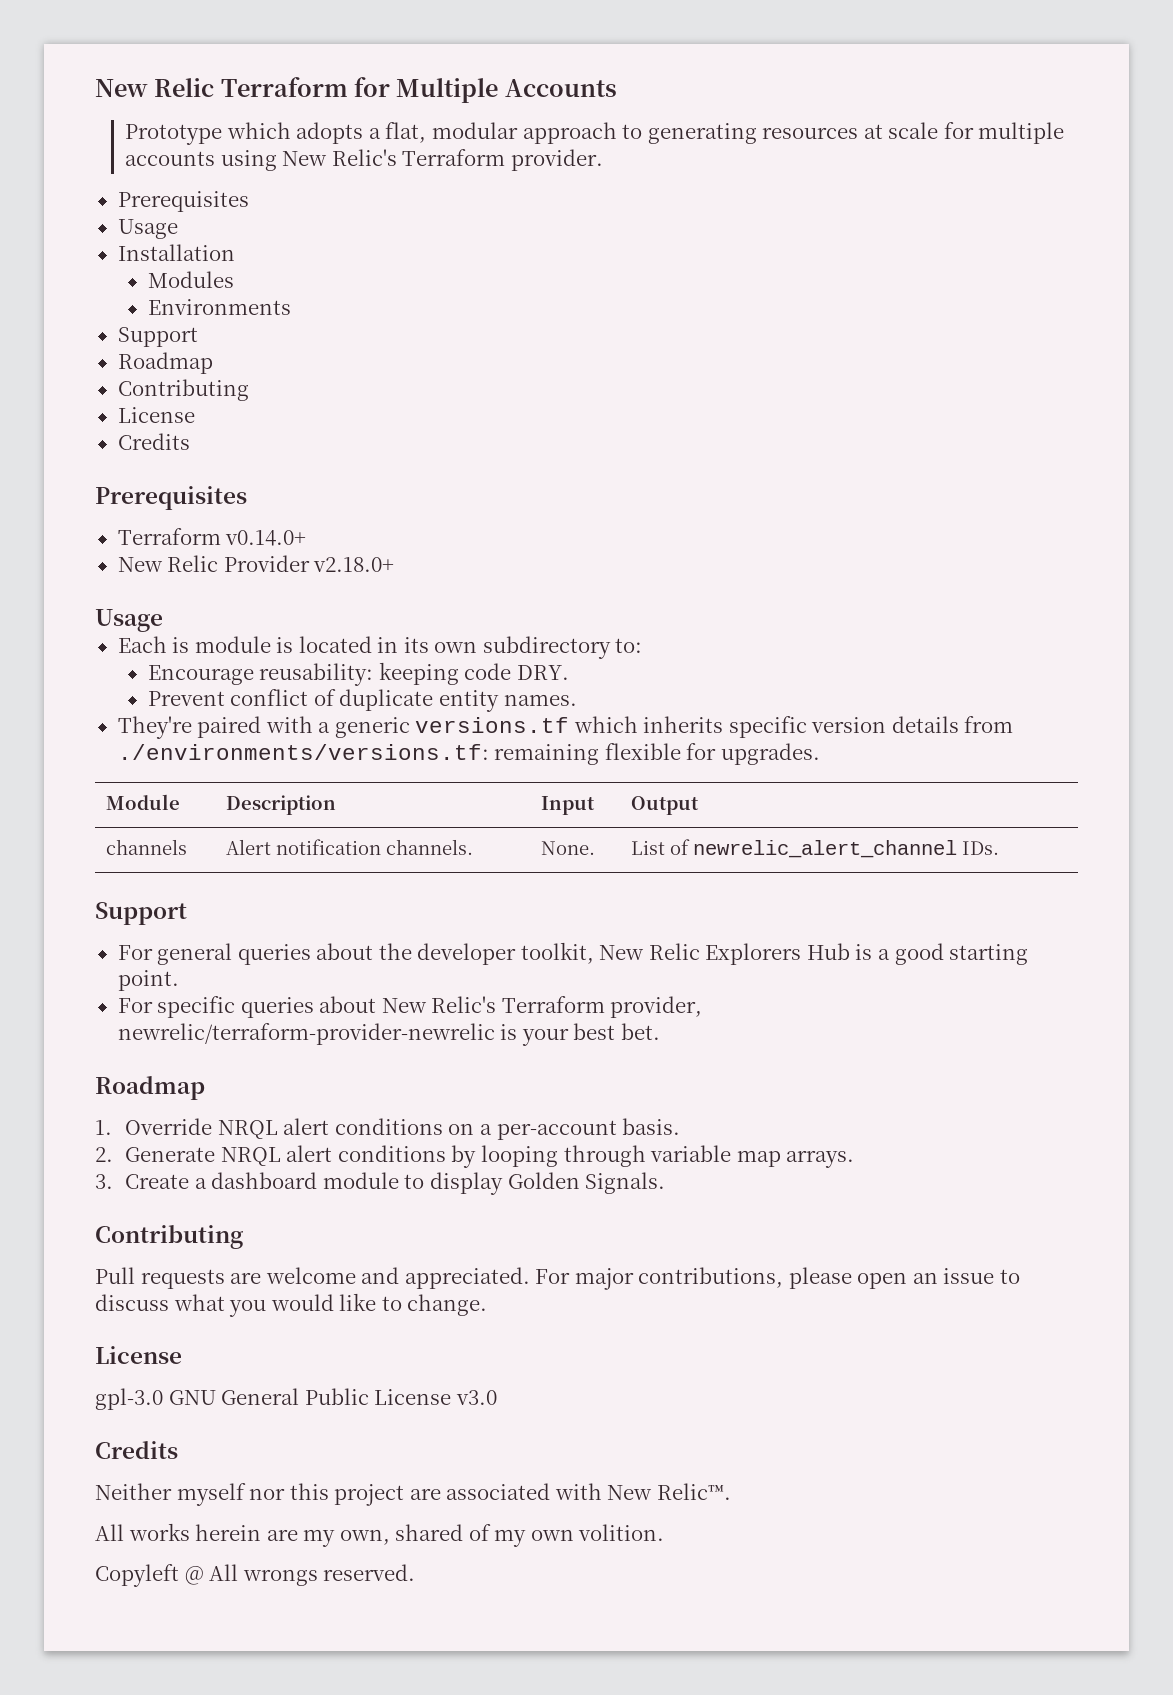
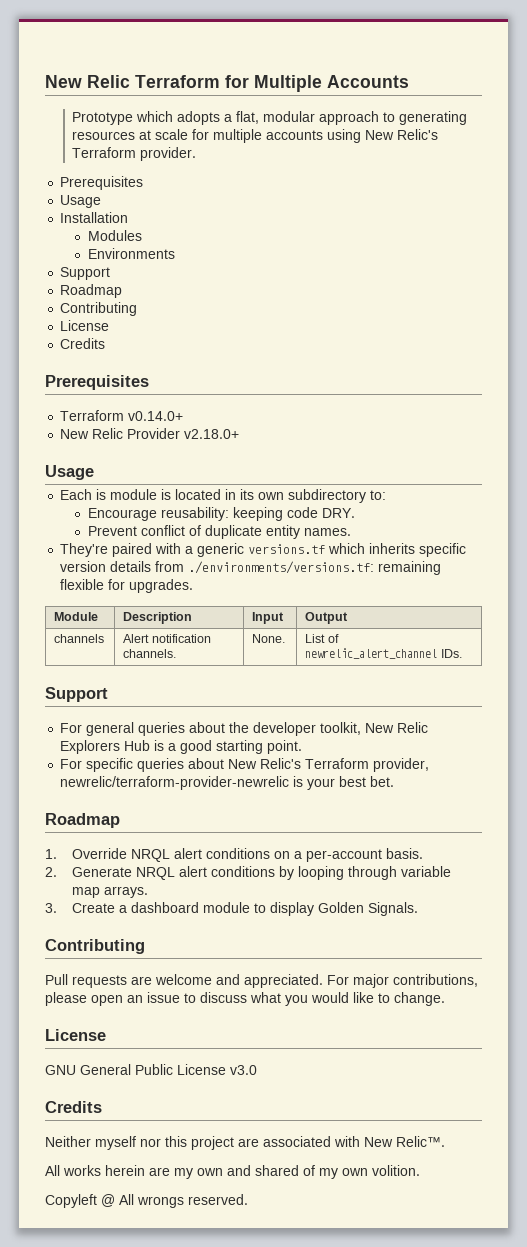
- gpl-3.0 GNU General Public License v3.0
+ GNU General Public License v3.0
- All works herein are my own, shared of my own volition.
+ All works herein are my own and shared of my own volition.

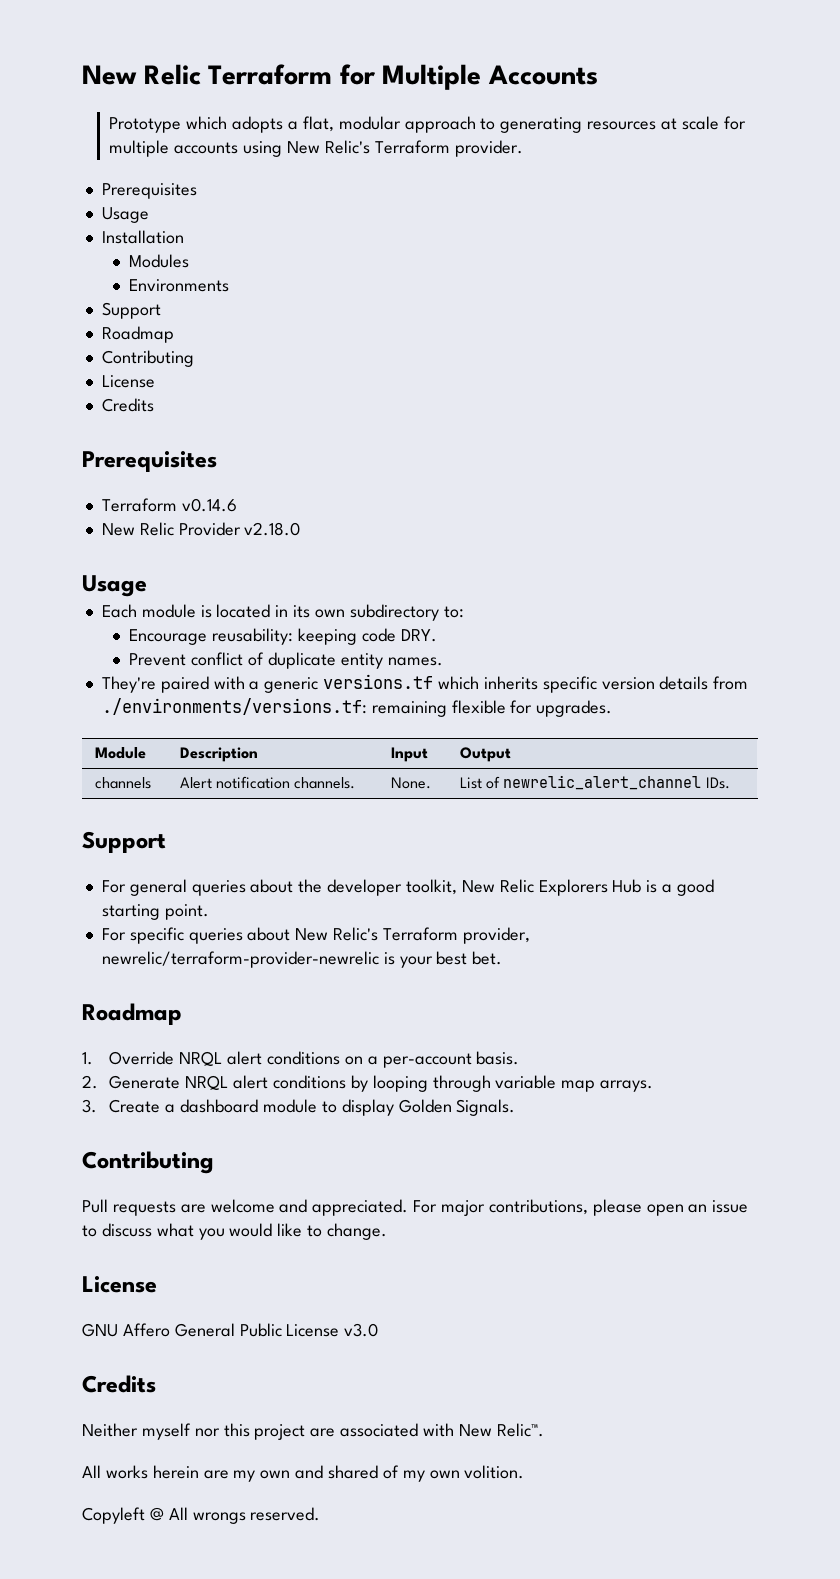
- Terraform v0.14.0+
+ Terraform v0.14.6
- New Relic Provider v2.18.0+
+ New Relic Provider v2.18.0
- Each is module is located in its own subdirectory to:
+ Each module is located in its own subdirectory to:
- GNU General Public License v3.0
+ GNU Affero General Public License v3.0

